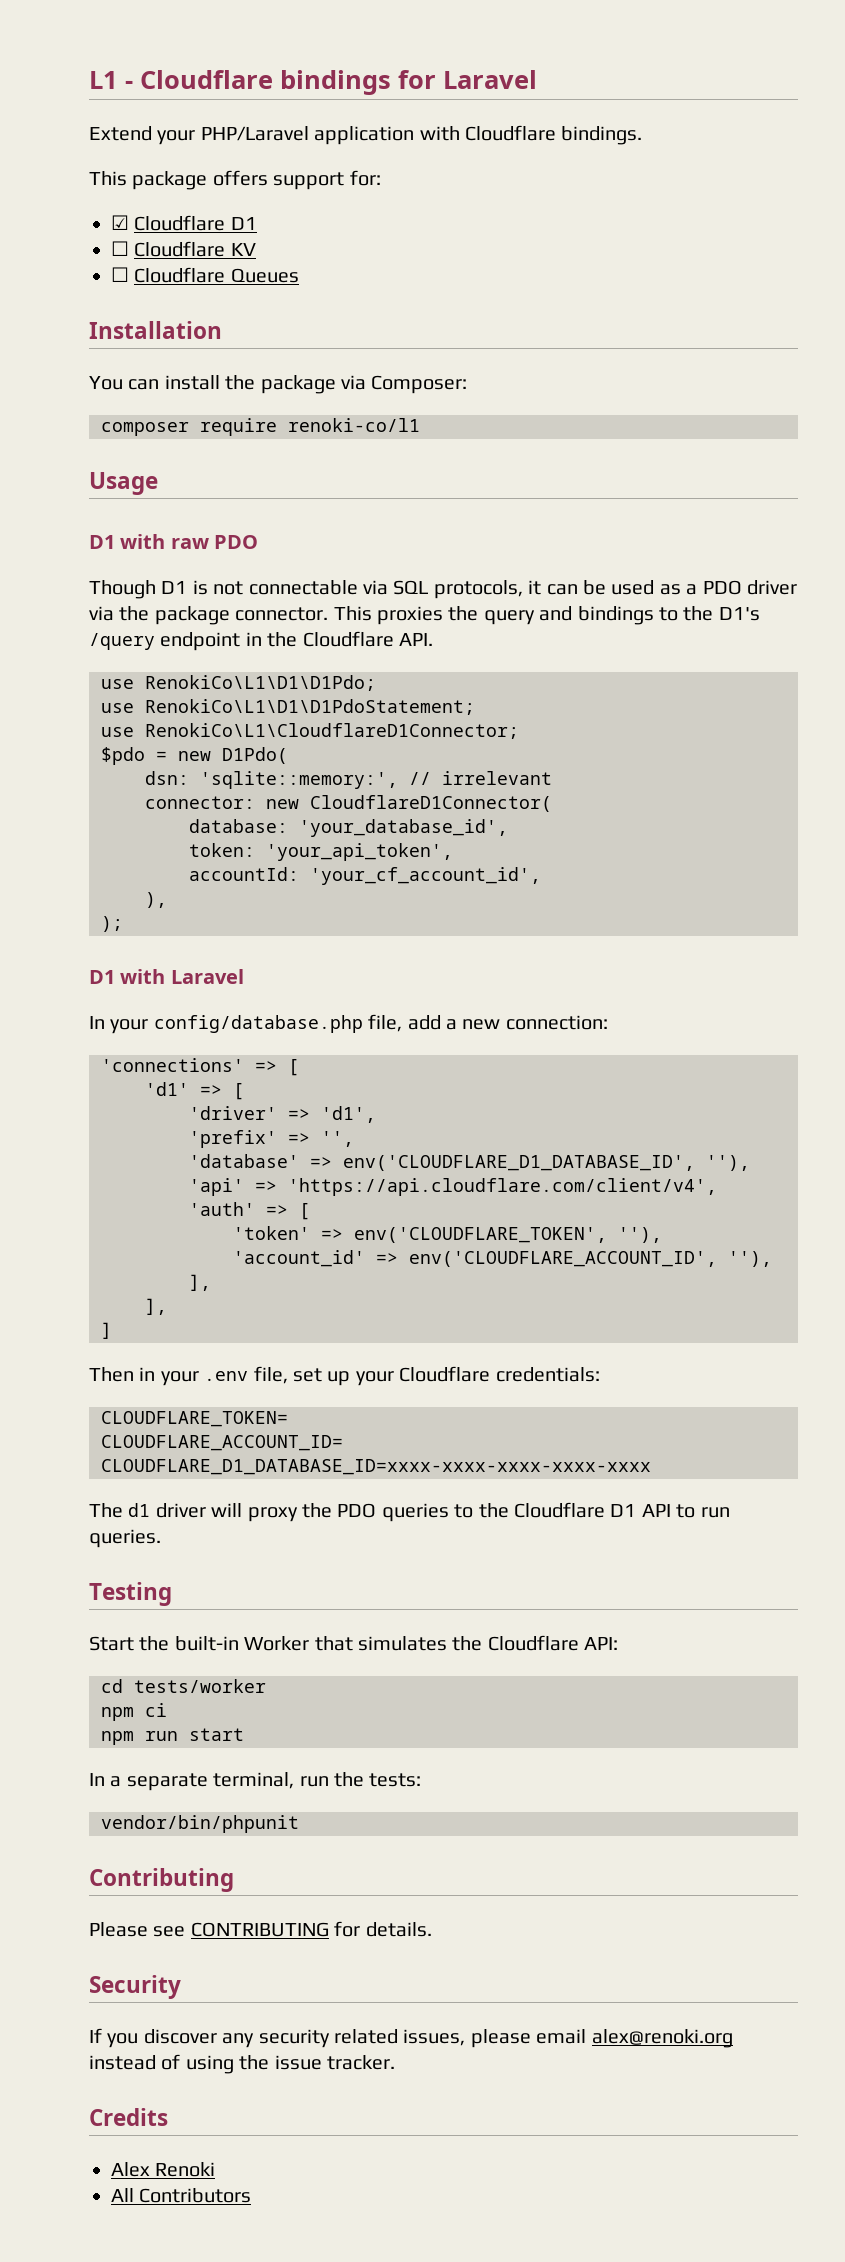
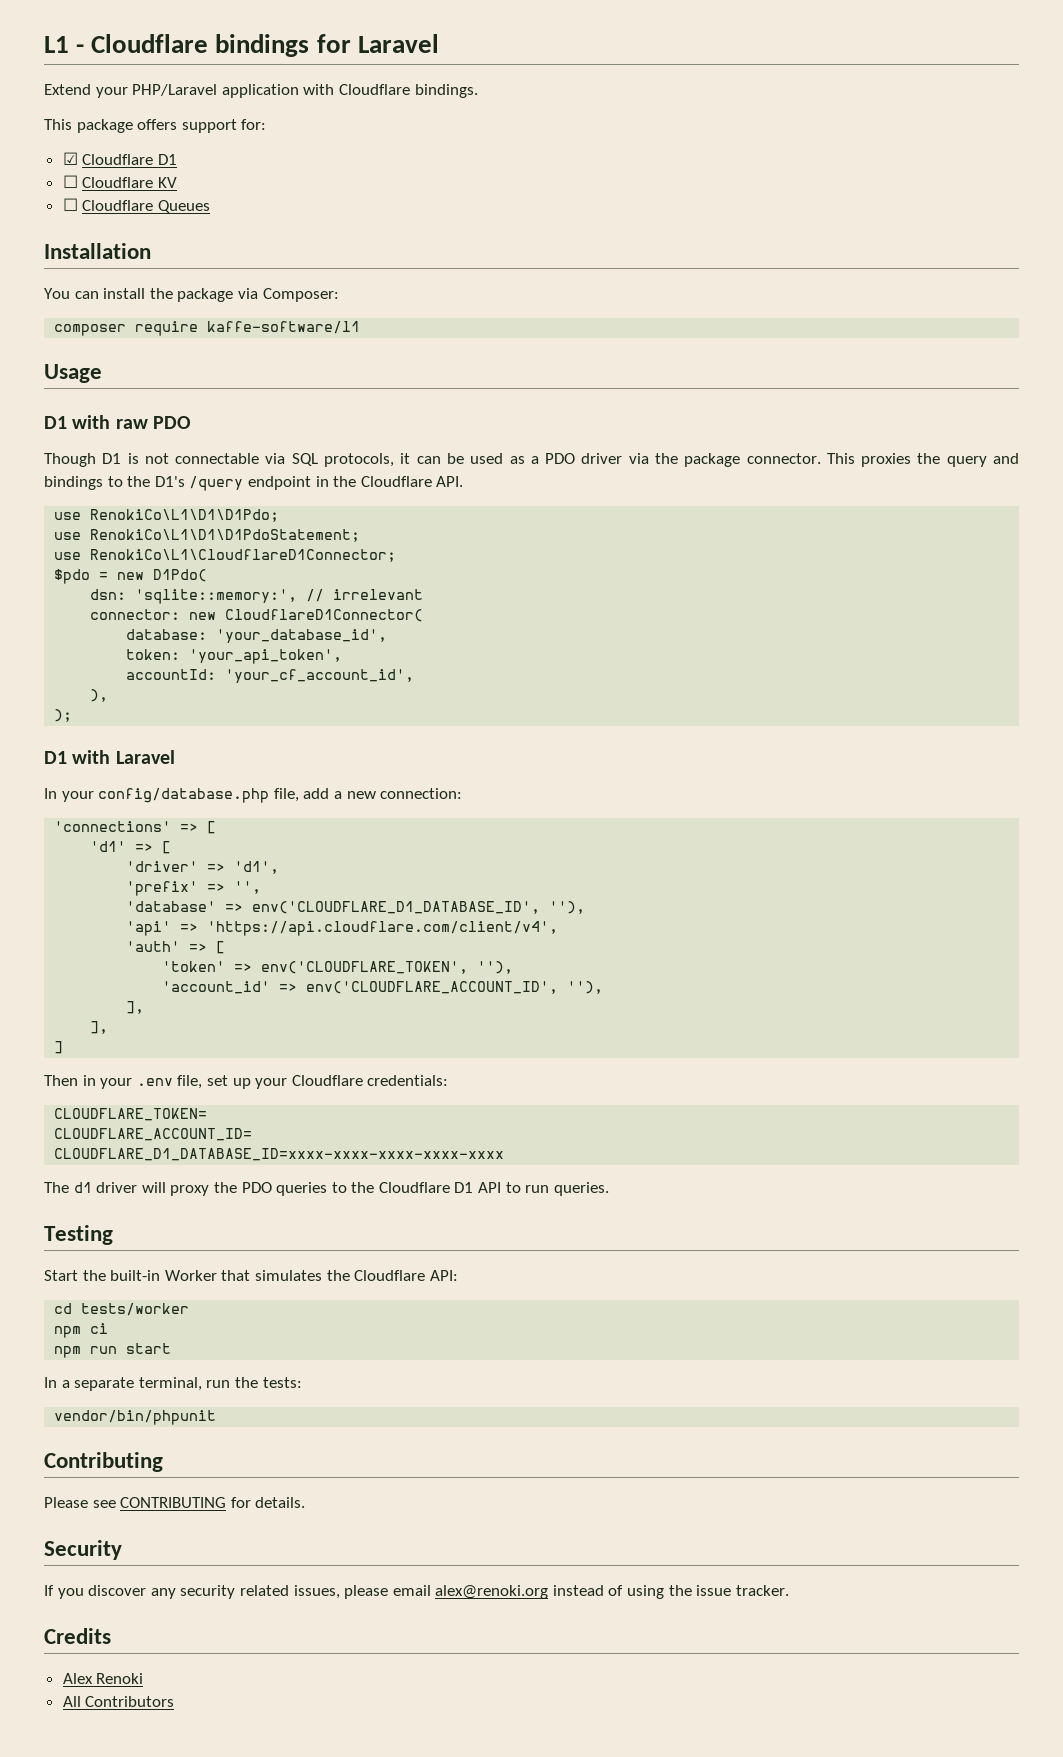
- composer require renoki-co/l1
+ composer require kaffe-software/l1

